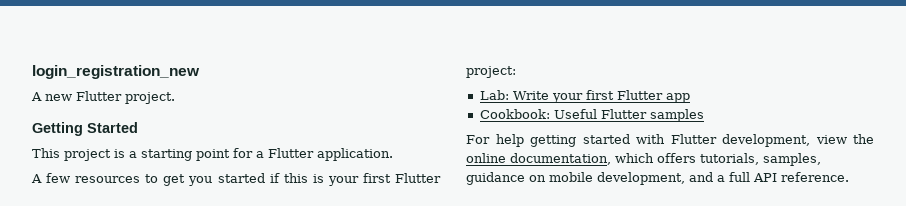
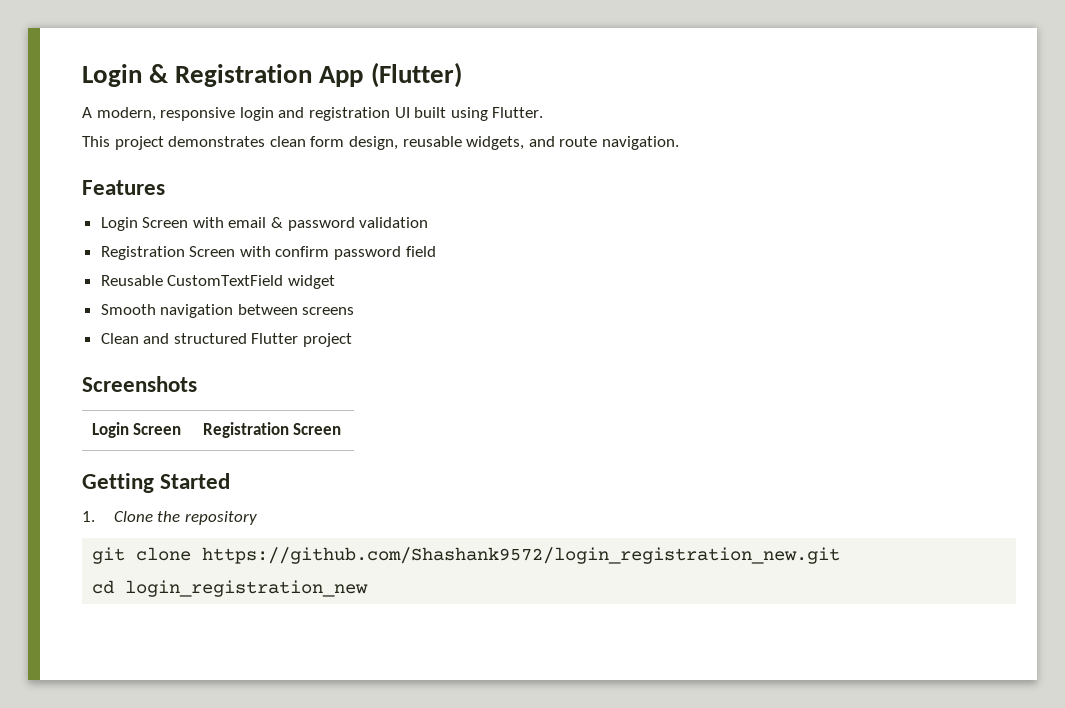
- login_registration_new
- A new Flutter project.
+ Login & Registration App (Flutter)
+ A modern, responsive login and registration UI built using Flutter.
+ This project demonstrates clean form design, reusable widgets, and route navigation.
+ Features
+ Login Screen with email & password validation
+ Registration Screen with confirm password field
+ Reusable CustomTextField widget
+ Smooth navigation between screens
+ Clean and structured Flutter project
+ Screenshots
+ Login Screen | Registration Screen
  Getting Started
- This project is a starting point for a Flutter application.
- A few resources to get you started if this is your first Flutter project:
- Lab: Write your first Flutter app
- Cookbook: Useful Flutter samples
- For help getting started with Flutter development, view the online documentation, which offers tutorials, samples, guidance on mobile development, and a full API reference.
+ 1. Clone the repository
+ git clone https://github.com/Shashank9572/login_registration_new.git
+ cd login_registration_new

